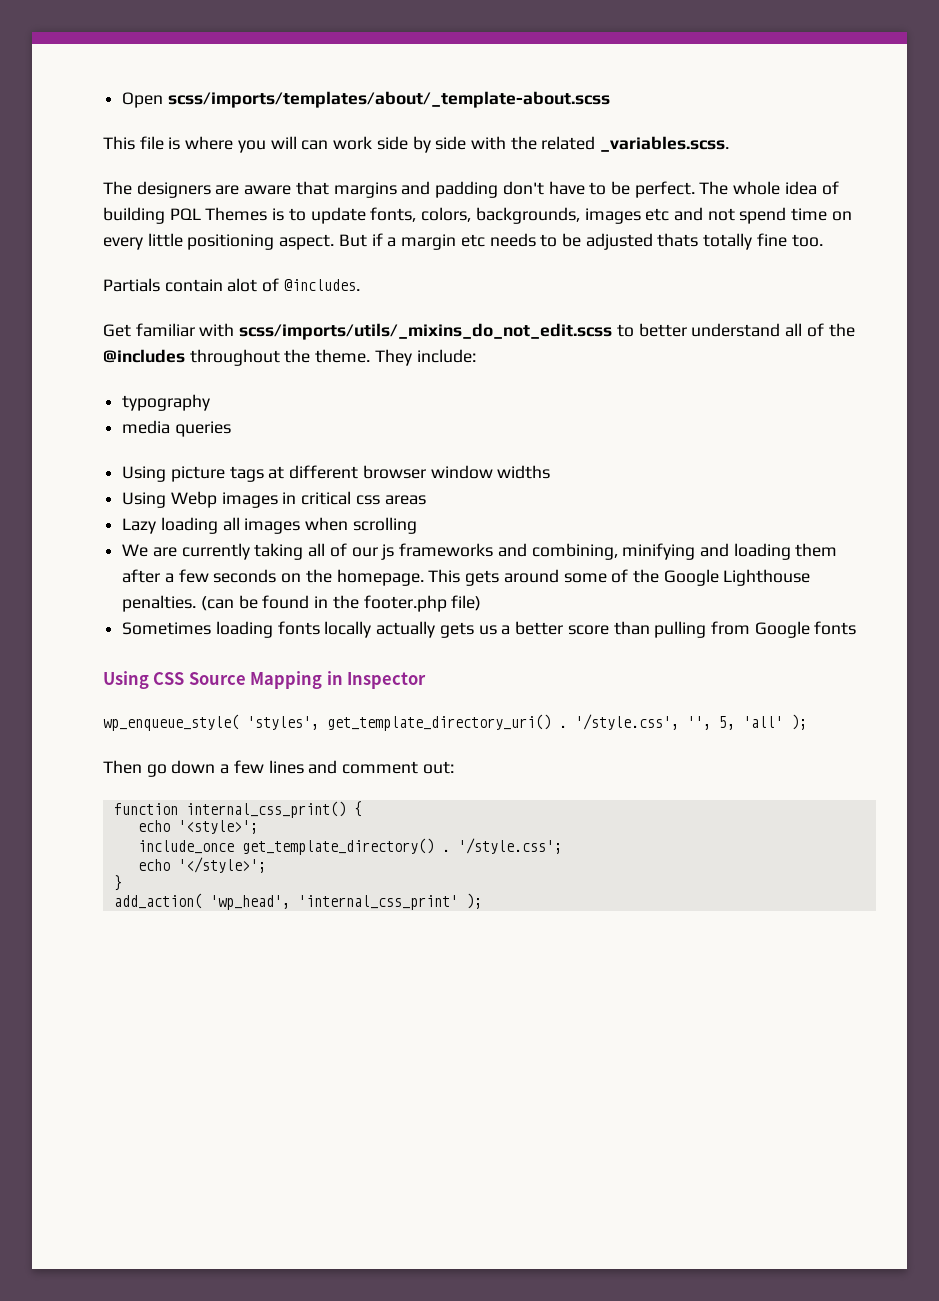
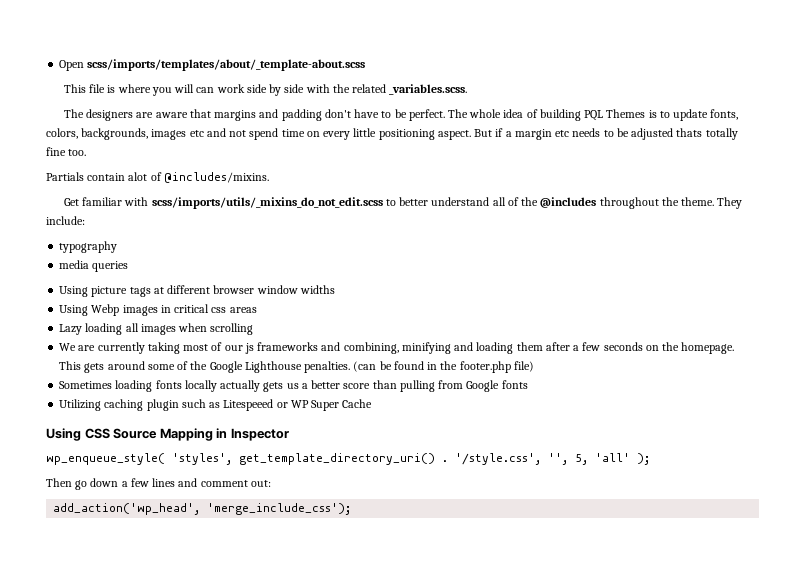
- Partials contain alot of @includes.
+ Partials contain alot of @includes/mixins.
- We are currently taking all of our js frameworks and combining, minifying and loading them after a few seconds on the homepage.
+ We are currently taking most of our js frameworks and combining, minifying and loading them after a few seconds on the homepage.
+ Utilizing caching plugin such as Litespeeed or WP Super Cache
- function internal_css_print() {
- echo '<style>';
- include_once get_template_directory() . '/style.css';
- echo '</style>';
- }
- add_action( 'wp_head', 'internal_css_print' );
+ add_action('wp_head', 'merge_include_css');

